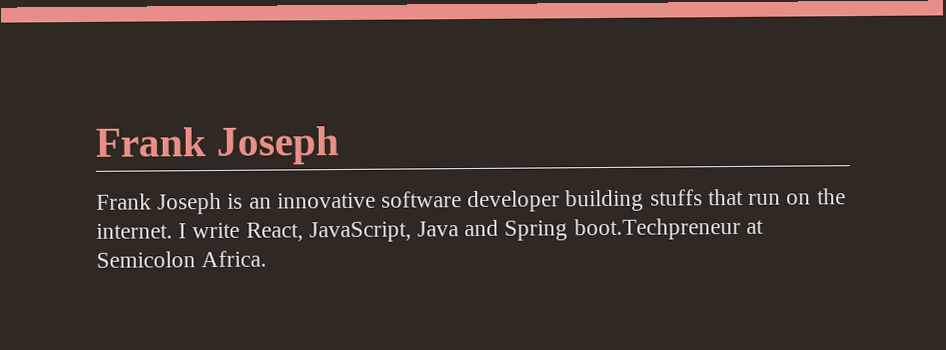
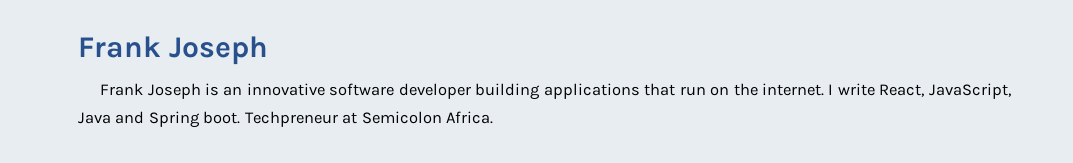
- Frank Joseph is an innovative software developer building stuffs that run on the internet.
+ Frank Joseph is an innovative software developer building applications that run on the internet.
- I write React, JavaScript, Java and Spring boot.Techpreneur at Semicolon Africa.
+ I write React, JavaScript, Java and Spring boot. Techpreneur at Semicolon Africa.

